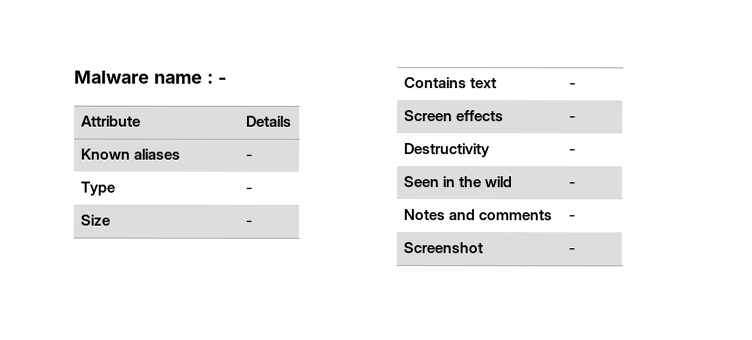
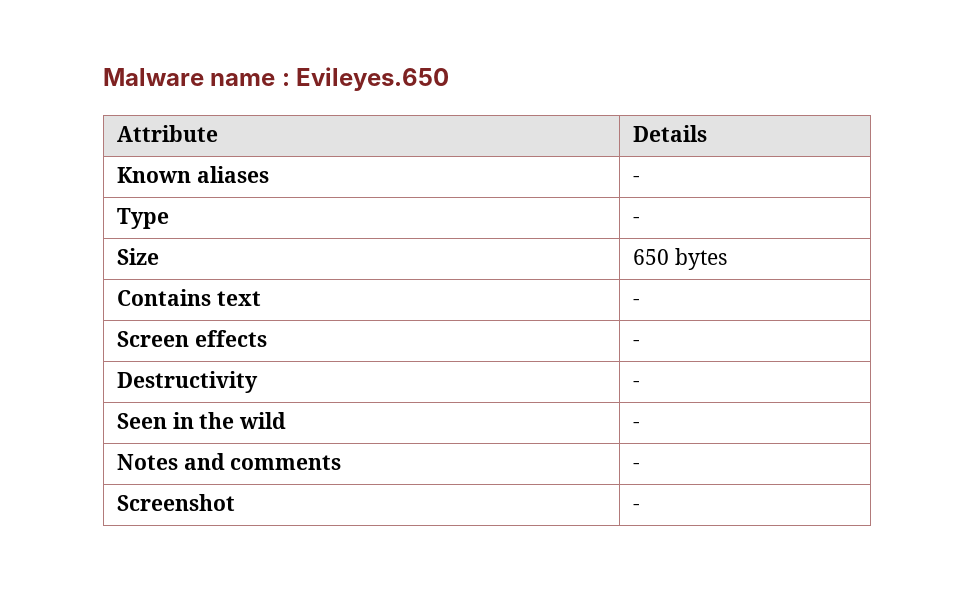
- Malware name : -
+ Malware name : Evileyes.650
- Size | -
+ Size | 650 bytes

